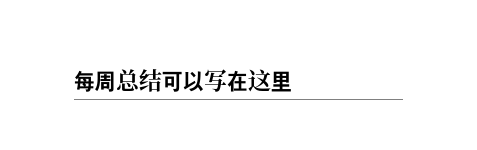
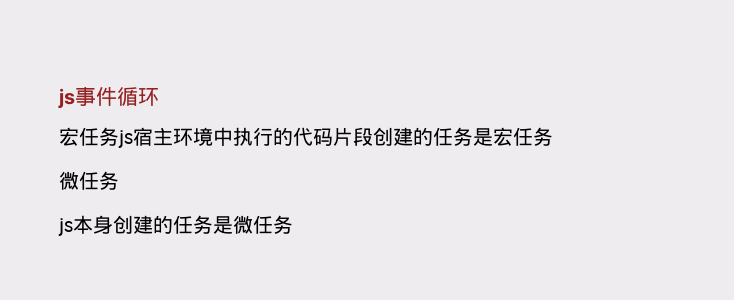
- 每周总结可以写在这里
+ js事件循环
+ 宏任务js宿主环境中执行的代码片段创建的任务是宏任务
+ 微任务
+ js本身创建的任务是微任务

